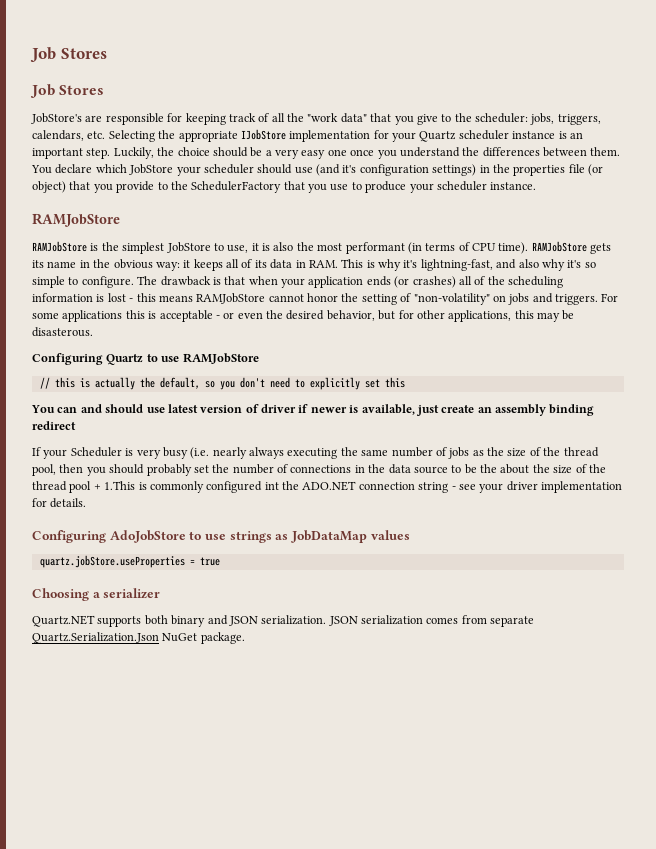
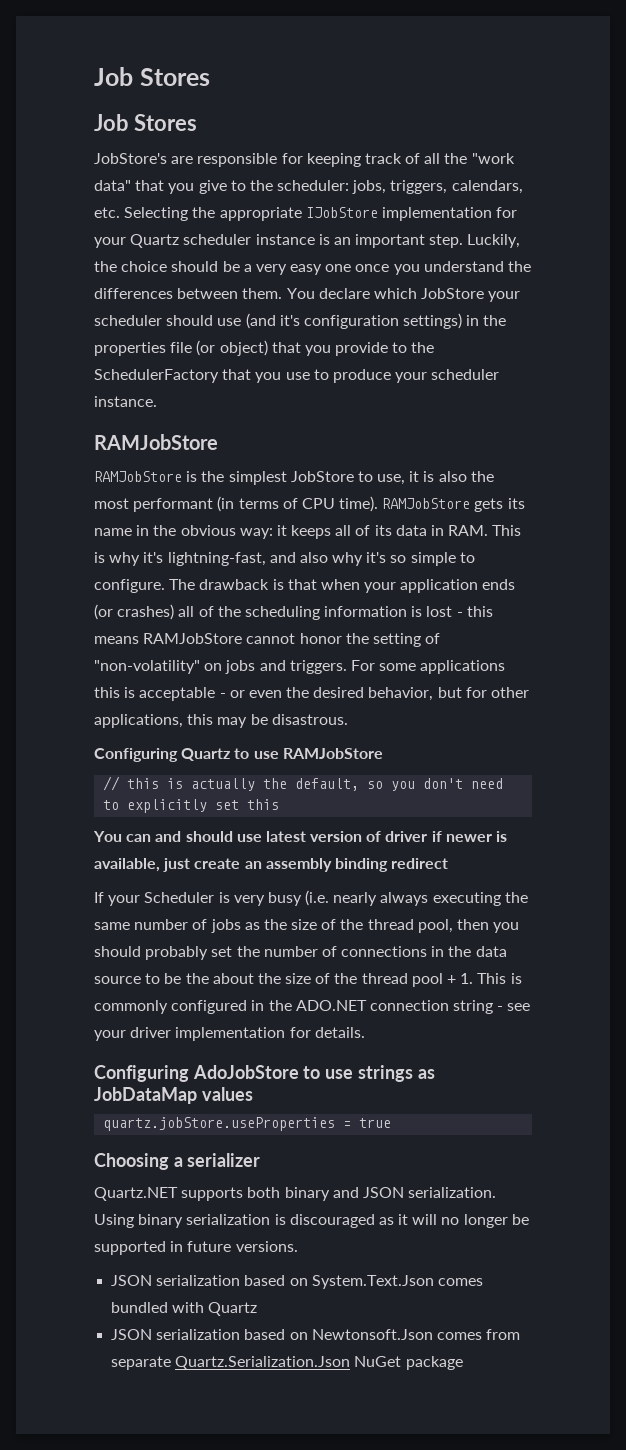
- For some applications this is acceptable - or even the desired behavior, but for other applications, this may be disasterous.
+ For some applications this is acceptable - or even the desired behavior, but for other applications, this may be disastrous.
- If your Scheduler is very busy (i.e. nearly always executing the same number of jobs as the size of the thread pool, then you should probably set the number of connections in the data source to be the about the size of the thread pool + 1.This is commonly configured int the ADO.NET connection string - see your driver implementation for details.
+ If your Scheduler is very busy (i.e. nearly always executing the same number of jobs as the size of the thread pool, then you should probably set the number of connections in the data source to be the about the size of the thread pool + 1. This is commonly configured in the ADO.NET connection string - see your driver implementation for details.
- JSON serialization comes from separate Quartz.Serialization.Json NuGet package.
+ Using binary serialization is discouraged as it will no longer be supported in future versions.
+ JSON serialization based on System.Text.Json comes bundled with Quartz
+ JSON serialization based on Newtonsoft.Json comes from separate Quartz.Serialization.Json NuGet package

